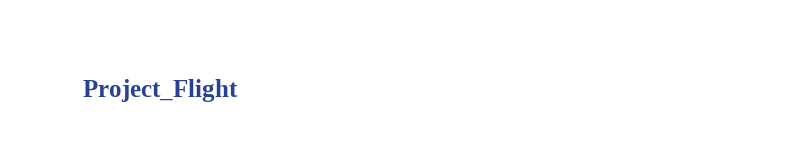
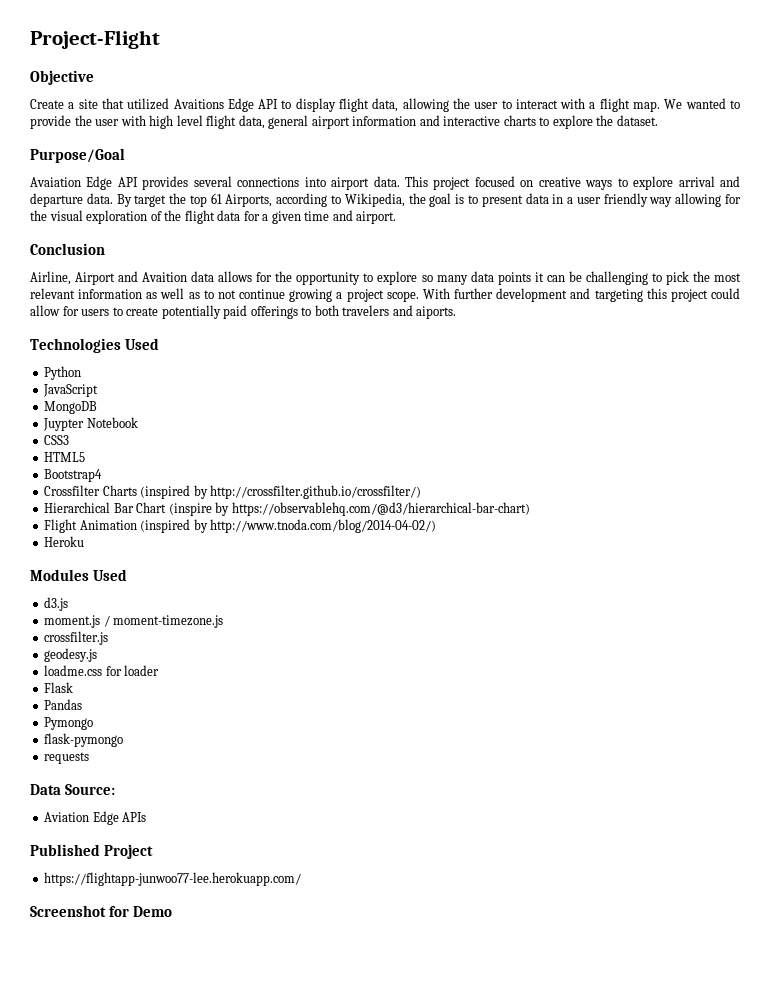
- Project_Flight
+ Project-Flight
+ Objective
+ Create a site that utilized Avaitions Edge API to display flight data, allowing the user to interact with a flight map. We wanted to provide the user with high level flight data, general airport information and interactive charts to explore the dataset.
+ Purpose/Goal
+ Avaiation Edge API provides several connections into airport data. This project focused on creative ways to explore arrival and departure data. By target the top 61 Airports, according to Wikipedia, the goal is to present data in a user friendly way allowing for the visual exploration of the flight data for a given time and airport.
+ Conclusion
+ Airline, Airport and Avaition data allows for the opportunity to explore so many data points it can be challenging to pick the most relevant information as well as to not continue growing a project scope. With further development and targeting this project could allow for users to create potentially paid offerings to both travelers and aiports.
+ Technologies Used
+ Python
+ JavaScript
+ MongoDB
+ Juypter Notebook
+ CSS3
+ HTML5
+ Bootstrap4
+ Crossfilter Charts (inspired by http://crossfilter.github.io/crossfilter/)
+ Hierarchical Bar Chart (inspire by https://observablehq.com/@d3/hierarchical-bar-chart)
+ Flight Animation (inspired by http://www.tnoda.com/blog/2014-04-02/)
+ Heroku
+ Modules Used
+ d3.js
+ moment.js / moment-timezone.js
+ crossfilter.js
+ geodesy.js
+ loadme.css for loader
+ Flask
+ Pandas
+ Pymongo
+ flask-pymongo
+ requests
+ Data Source:
+ Aviation Edge APIs
+ Published Project
+ https://flightapp-junwoo77-lee.herokuapp.com/
+ Screenshot for Demo

